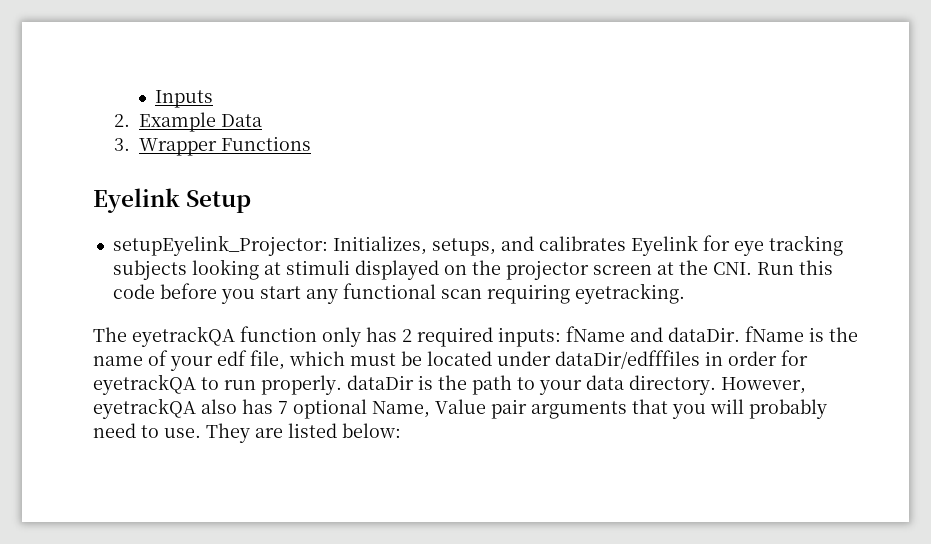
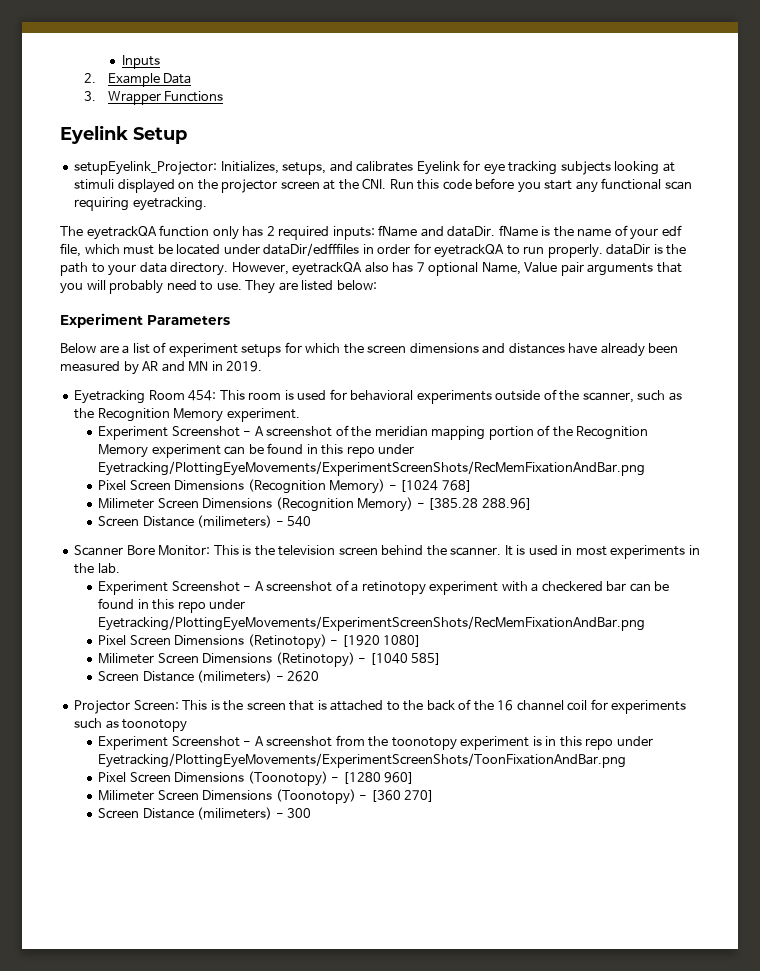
+ Experiment Parameters
+ Below are a list of experiment setups for which the screen dimensions and distances have already been measured by AR and MN in 2019.
+ Eyetracking Room 454: This room is used for behavioral experiments outside of the scanner, such as the Recognition Memory experiment.
+ Experiment Screenshot - A screenshot of the meridian mapping portion of the Recognition Memory experiment can be found in this repo under Eyetracking/PlottingEyeMovements/ExperimentScreenShots/RecMemFixationAndBar.png
+ Pixel Screen Dimensions (Recognition Memory) - [1024 768]
+ Milimeter Screen Dimensions (Recognition Memory) - [385.28 288.96]
+ Screen Distance (milimeters) - 540
+ Scanner Bore Monitor: This is the television screen behind the scanner. It is used in most experiments in the lab.
+ Experiment Screenshot - A screenshot of a retinotopy experiment with a checkered bar can be found in this repo under Eyetracking/PlottingEyeMovements/ExperimentScreenShots/RecMemFixationAndBar.png
+ Pixel Screen Dimensions (Retinotopy) - [1920 1080]
+ Milimeter Screen Dimensions (Retinotopy) - [1040 585]
+ Screen Distance (milimeters) - 2620
+ Projector Screen: This is the screen that is attached to the back of the 16 channel coil for experiments such as toonotopy
+ Experiment Screenshot - A screenshot from the toonotopy experiment is in this repo under Eyetracking/PlottingEyeMovements/ExperimentScreenShots/ToonFixationAndBar.png
+ Pixel Screen Dimensions (Toonotopy) - [1280 960]
+ Milimeter Screen Dimensions (Toonotopy) - [360 270]
+ Screen Distance (milimeters) - 300

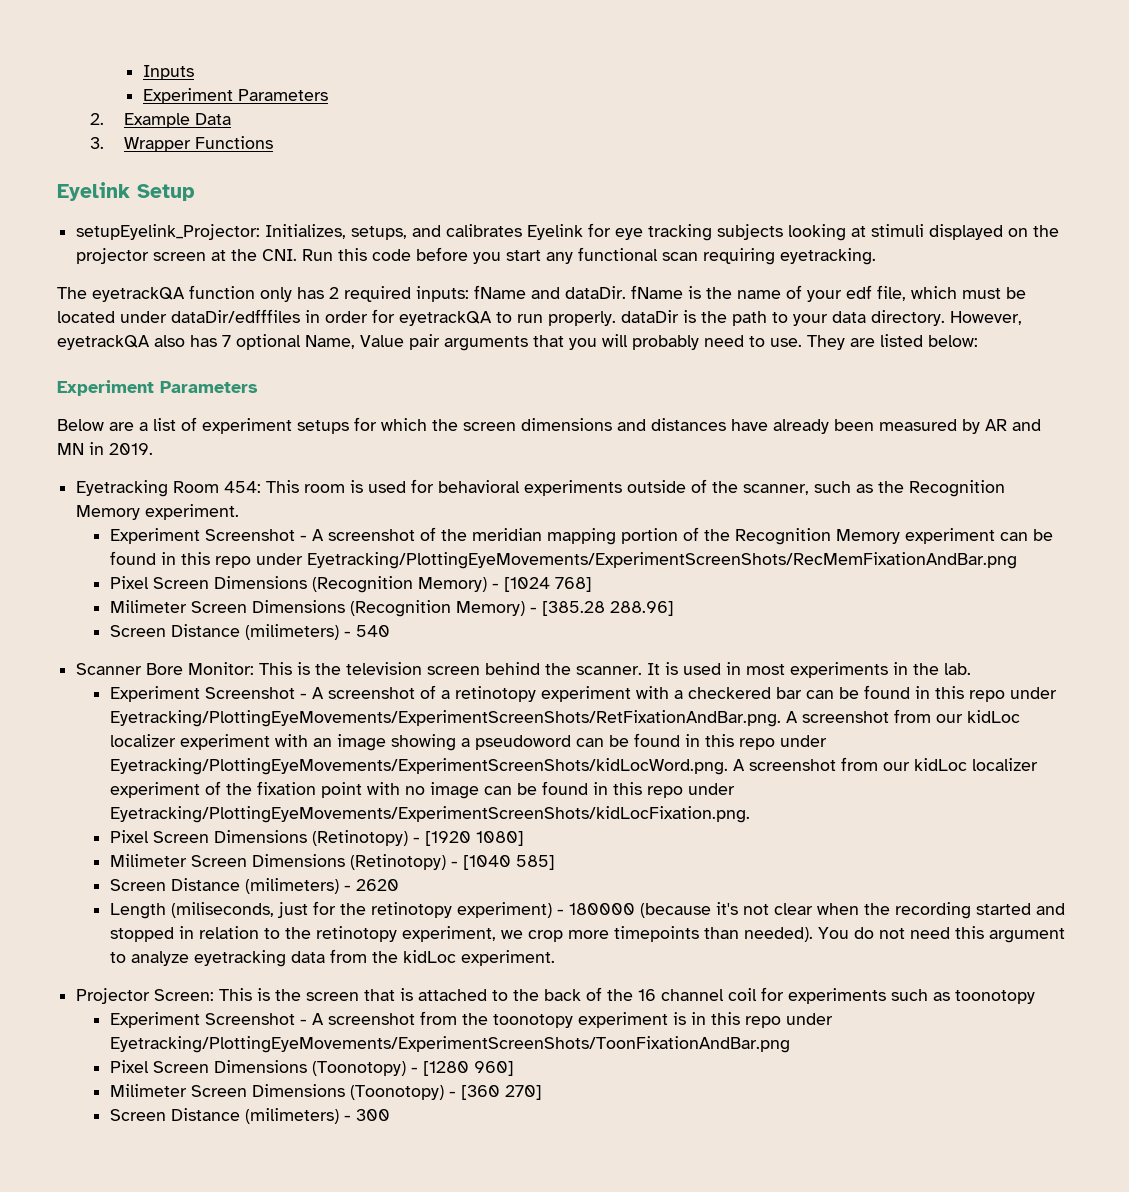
  Inputs
+ Experiment Parameters
- Experiment Screenshot - A screenshot of a retinotopy experiment with a checkered bar can be found in this repo under Eyetracking/PlottingEyeMovements/ExperimentScreenShots/RecMemFixationAndBar.png
+ Experiment Screenshot - A screenshot of a retinotopy experiment with a checkered bar can be found in this repo under Eyetracking/PlottingEyeMovements/ExperimentScreenShots/RetFixationAndBar.png. A screenshot from our kidLoc localizer experiment with an image showing a pseudoword can be found in this repo under Eyetracking/PlottingEyeMovements/ExperimentScreenShots/kidLocWord.png. A screenshot from our kidLoc localizer experiment of the fixation point with no image can be found in this repo under Eyetracking/PlottingEyeMovements/ExperimentScreenShots/kidLocFixation.png.
+ Length (miliseconds, just for the retinotopy experiment) - 180000 (because it's not clear when the recording started and stopped in relation to the retinotopy experiment, we crop more timepoints than needed). You do not need this argument to analyze eyetracking data from the kidLoc experiment.

